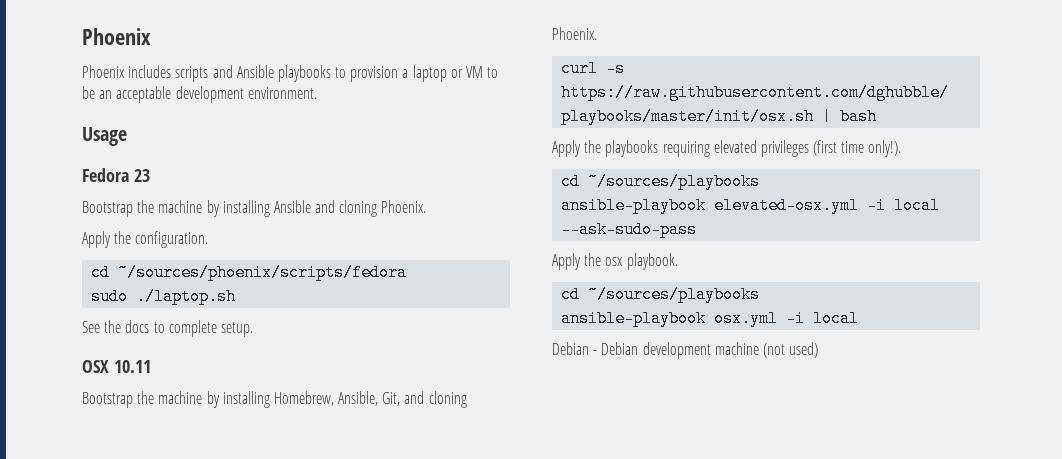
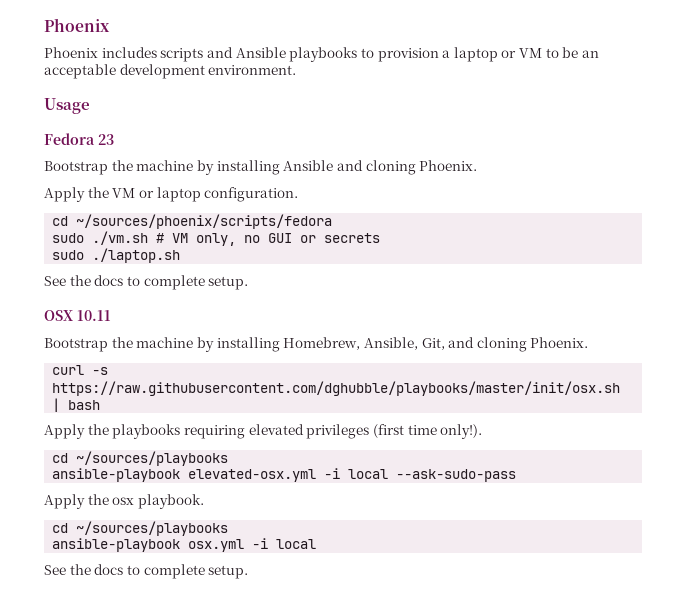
- Apply the configuration.
+ Apply the VM or laptop configuration.
+ sudo ./vm.sh # VM only, no GUI or secrets
  ansible-playbook osx.yml -i local
- Debian - Debian development machine (not used)
+ See the docs to complete setup.

